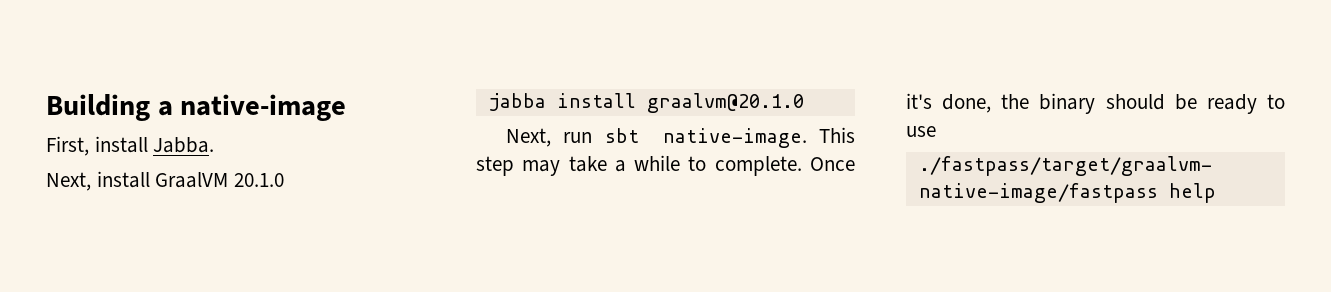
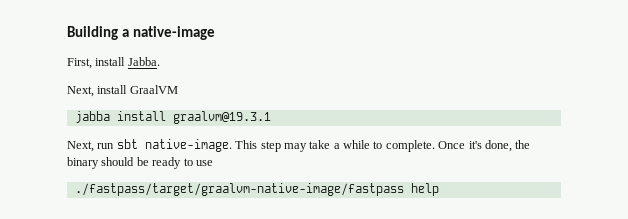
- Next, install GraalVM 20.1.0
+ Next, install GraalVM
- jabba install graalvm@20.1.0
+ jabba install graalvm@19.3.1

